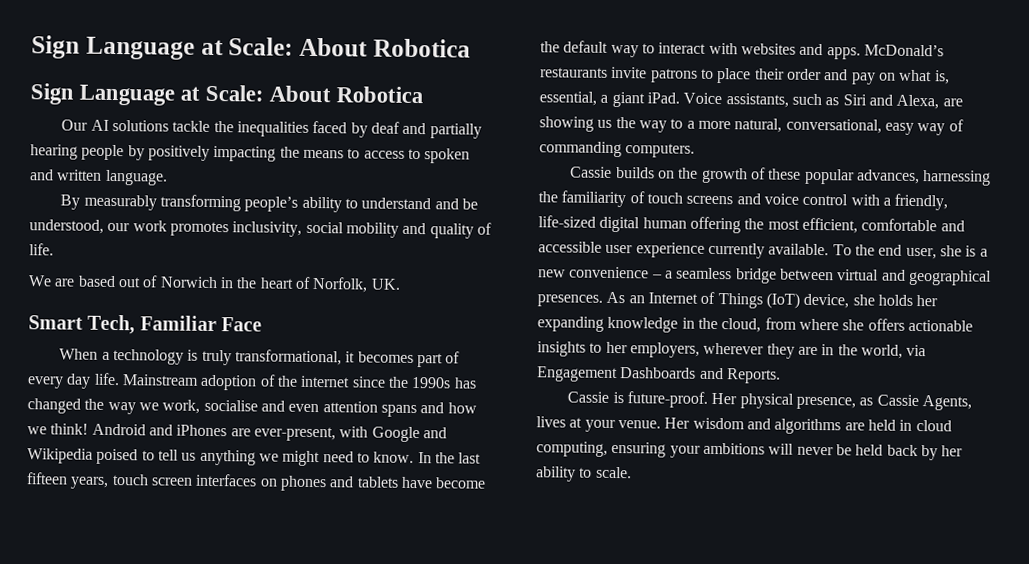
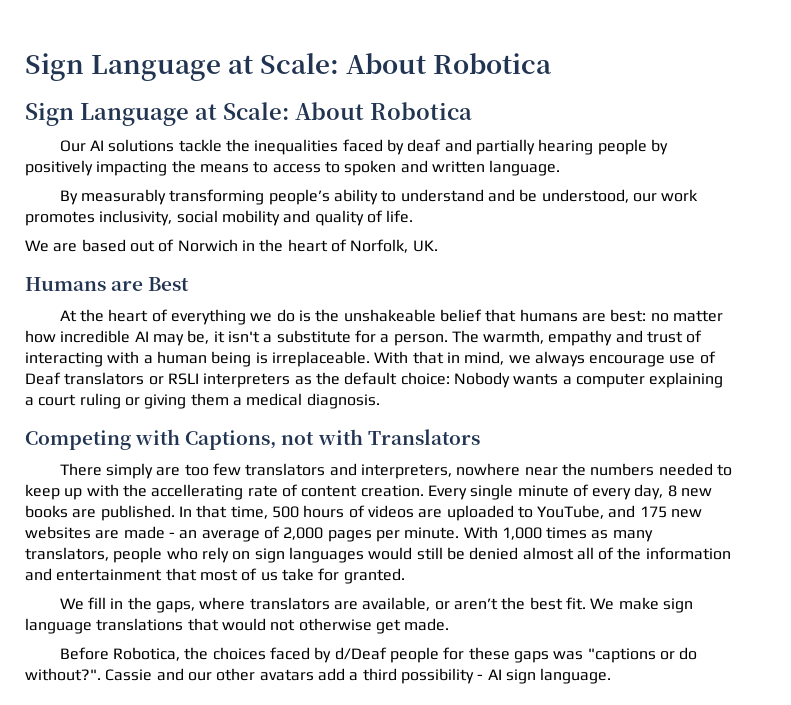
- Smart Tech, Familiar Face
- When a technology is truly transformational, it becomes part of every day life. Mainstream adoption of the internet since the 1990s has changed the way we work, socialise and even attention spans and how we think! Android and iPhones are ever-present, with Google and Wikipedia poised to tell us anything we might need to know. In the last fifteen years, touch screen interfaces on phones and tablets have become the default way to interact with websites and apps. McDonald’s restaurants invite patrons to place their order and pay on what is, essential, a giant iPad. Voice assistants, such as Siri and Alexa, are showing us the way to a more natural, conversational, easy way of commanding computers.
- Cassie builds on the growth of these popular advances, harnessing the familiarity of touch screens and voice control with a friendly, life-sized digital human offering the most efficient, comfortable and accessible user experience currently available. To the end user, she is a new convenience – a seamless bridge between virtual and geographical presences. As an Internet of Things (IoT) device, she holds her expanding knowledge in the cloud, from where she offers actionable insights to her employers, wherever they are in the world, via Engagement Dashboards and Reports.
- Cassie is future-proof. Her physical presence, as Cassie Agents, lives at your venue. Her wisdom and algorithms are held in cloud computing, ensuring your ambitions will never be held back by her ability to scale.
+ Humans are Best
+ At the heart of everything we do is the unshakeable belief that humans are best: no matter how incredible AI may be, it isn't a substitute for a person. The warmth, empathy and trust of interacting with a human being is irreplaceable. With that in mind, we always encourage use of Deaf translators or RSLI interpreters as the default choice: Nobody wants a computer explaining a court ruling or giving them a medical diagnosis.
+ Competing with Captions, not with Translators
+ There simply are too few translators and interpreters, nowhere near the numbers needed to keep up with the accellerating rate of content creation. Every single minute of every day, 8 new books are published. In that time, 500 hours of videos are uploaded to YouTube, and 175 new websites are made - an average of 2,000 pages per minute. With 1,000 times as many translators, people who rely on sign languages would still be denied almost all of the information and entertainment that most of us take for granted.
+ We fill in the gaps, where translators are available, or aren’t the best fit. We make sign language translations that would not otherwise get made.
+ Before Robotica, the choices faced by d/Deaf people for these gaps was "captions or do without?". Cassie and our other avatars add a third possibility - AI sign language.

